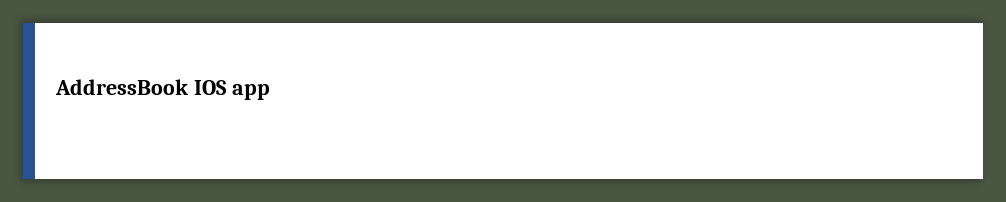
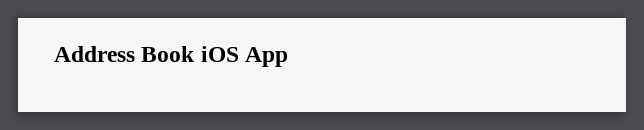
- AddressBook IOS app
+ Address Book iOS App

